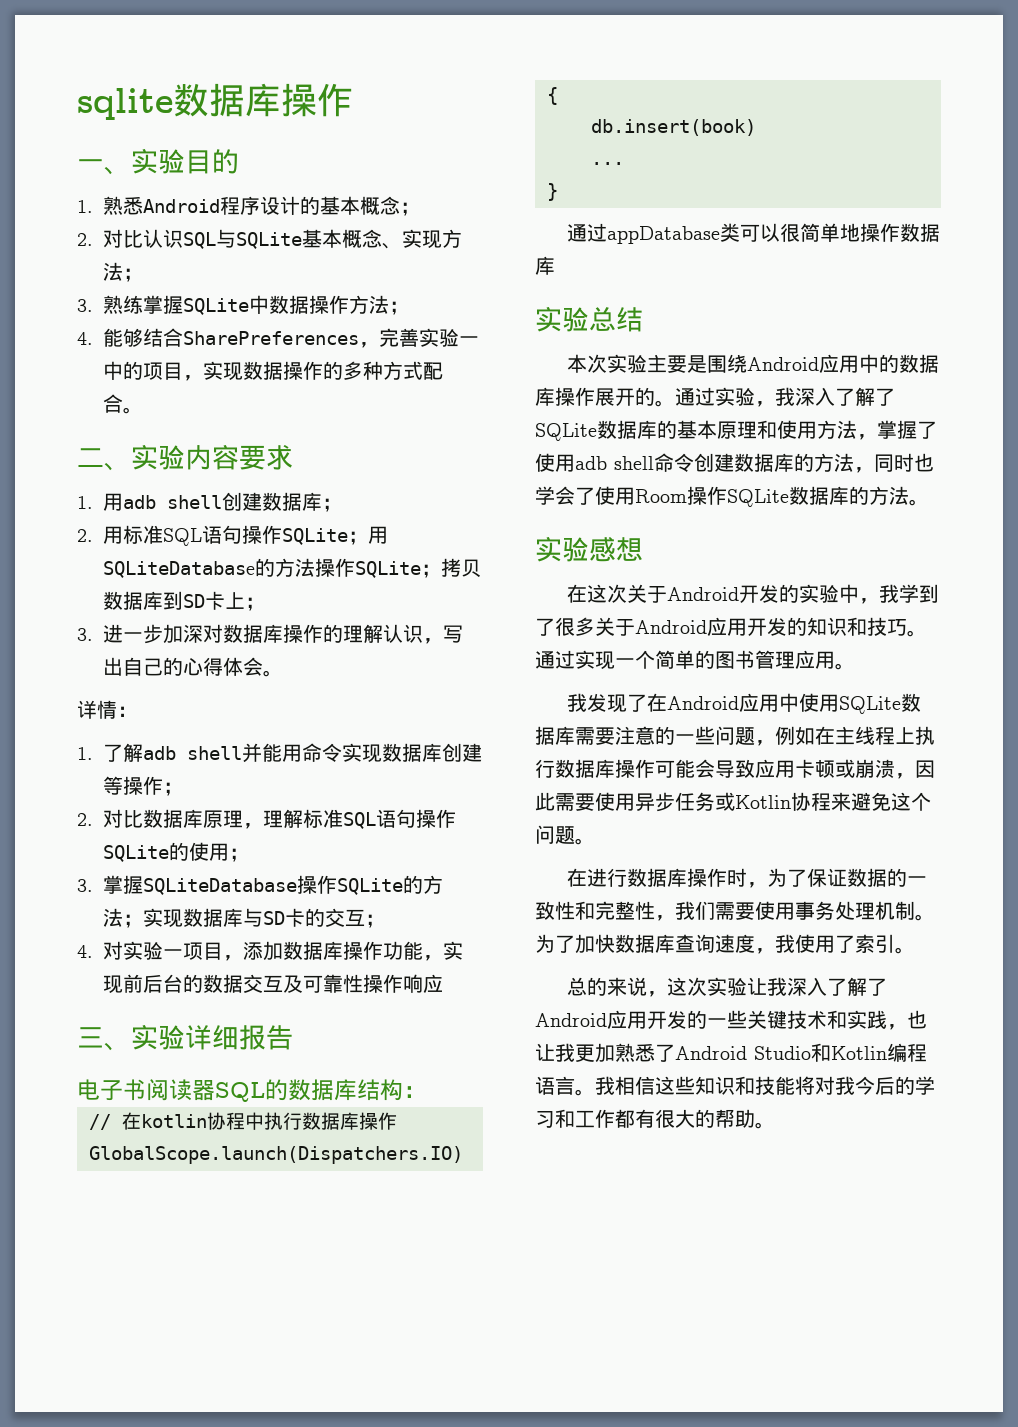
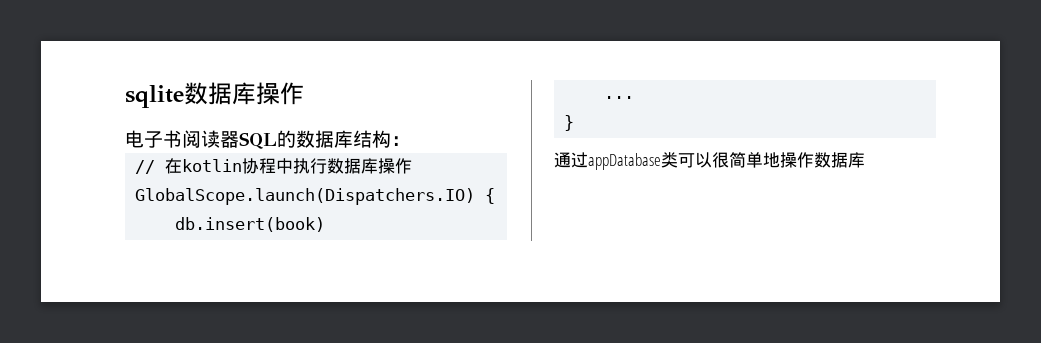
- 一、实验目的
- 1.熟悉Android程序设计的基本概念；
- 2.对比认识SQL与SQLite基本概念、实现方法；
- 3.熟练掌握SQLite中数据操作方法；
- 4.能够结合SharePreferences，完善实验一中的项目，实现数据操作的多种方式配合。
- 二、实验内容要求
- 1.用adb shell创建数据库；
- 2.用标准SQL语句操作SQLite；用SQLiteDatabase的方法操作SQLite；拷贝数据库到SD卡上；
- 3.进一步加深对数据库操作的理解认识，写出自己的心得体会。
- 详情：
- 1.了解adb shell并能用命令实现数据库创建等操作；
- 2.对比数据库原理，理解标准SQL语句操作SQLite的使用；
- 3.掌握SQLiteDatabase操作SQLite的方法；实现数据库与SD卡的交互；
- 4.对实验一项目，添加数据库操作功能，实现前后台的数据交互及可靠性操作响应
- 三、实验详细报告
- 实验总结
- 本次实验主要是围绕Android应用中的数据库操作展开的。通过实验，我深入了解了SQLite数据库的基本原理和使用方法，掌握了使用adb shell命令创建数据库的方法，同时也学会了使用Room操作SQLite数据库的方法。
- 实验感想
- 在这次关于Android开发的实验中，我学到了很多关于Android应用开发的知识和技巧。通过实现一个简单的图书管理应用。
- 我发现了在Android应用中使用SQLite数据库需要注意的一些问题，例如在主线程上执行数据库操作可能会导致应用卡顿或崩溃，因此需要使用异步任务或Kotlin协程来避免这个问题。
- 在进行数据库操作时，为了保证数据的一致性和完整性，我们需要使用事务处理机制。为了加快数据库查询速度，我使用了索引。
- 总的来说，这次实验让我深入了解了Android应用开发的一些关键技术和实践，也让我更加熟悉了Android Studio和Kotlin编程语言。我相信这些知识和技能将对我今后的学习和工作都有很大的帮助。

